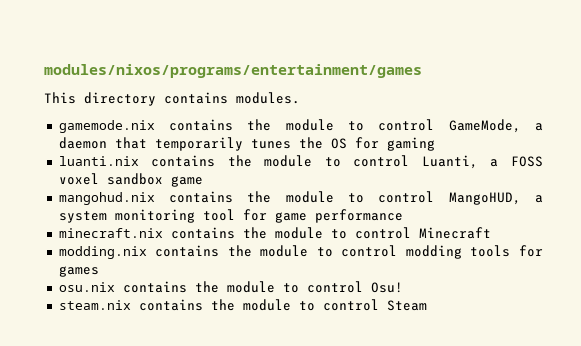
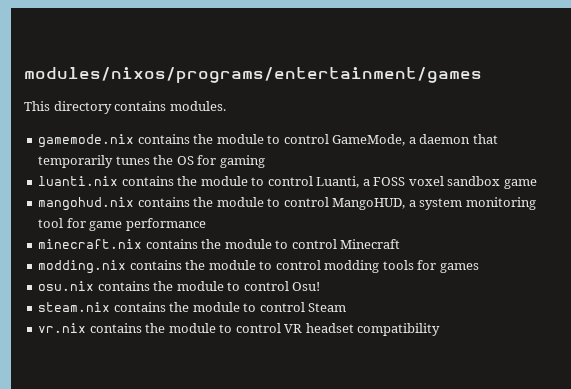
+ vr.nix contains the module to control VR headset compatibility

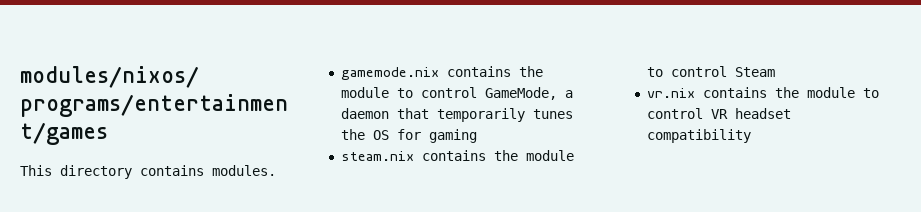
- luanti.nix contains the module to control Luanti, a FOSS voxel sandbox game
- mangohud.nix contains the module to control MangoHUD, a system monitoring tool for game performance
- minecraft.nix contains the module to control Minecraft
- modding.nix contains the module to control modding tools for games
- osu.nix contains the module to control Osu!

